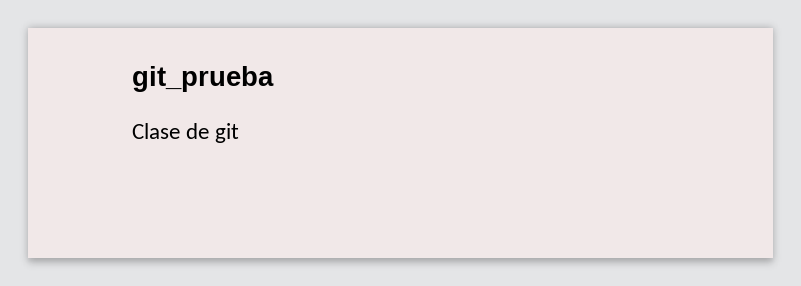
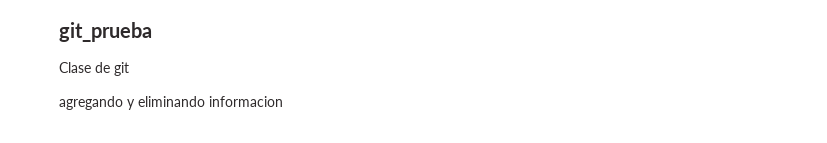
+ agregando y eliminando informacion

